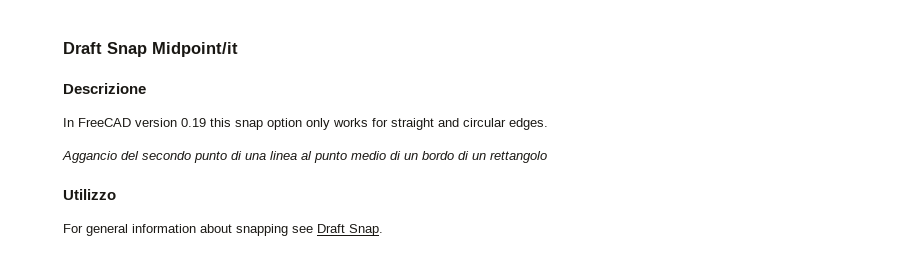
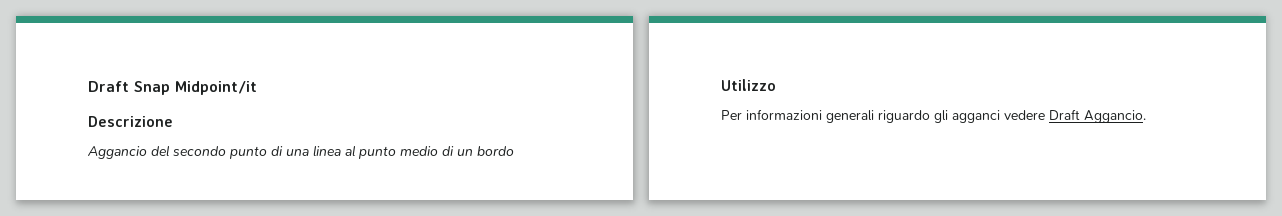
- In FreeCAD version 0.19 this snap option only works for straight and circular edges.
- Aggancio del secondo punto di una linea al punto medio di un bordo di un rettangolo
+ Aggancio del secondo punto di una linea al punto medio di un bordo
  Utilizzo
- For general information about snapping see Draft Snap.
+ Per informazioni generali riguardo gli agganci vedere Draft Aggancio.

